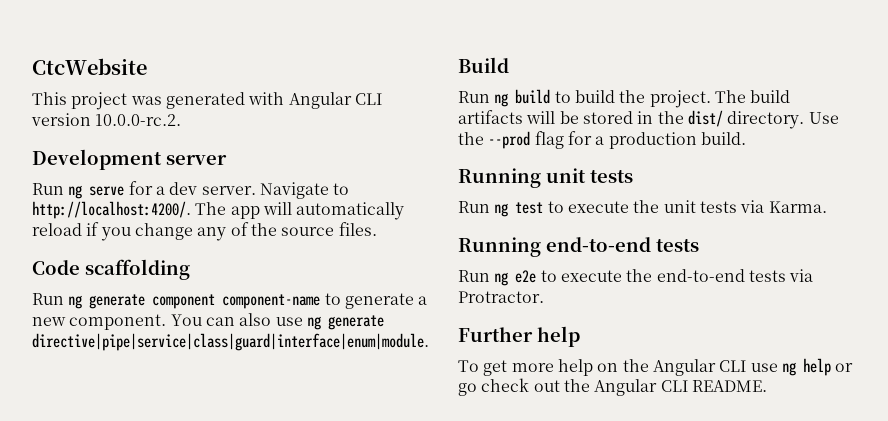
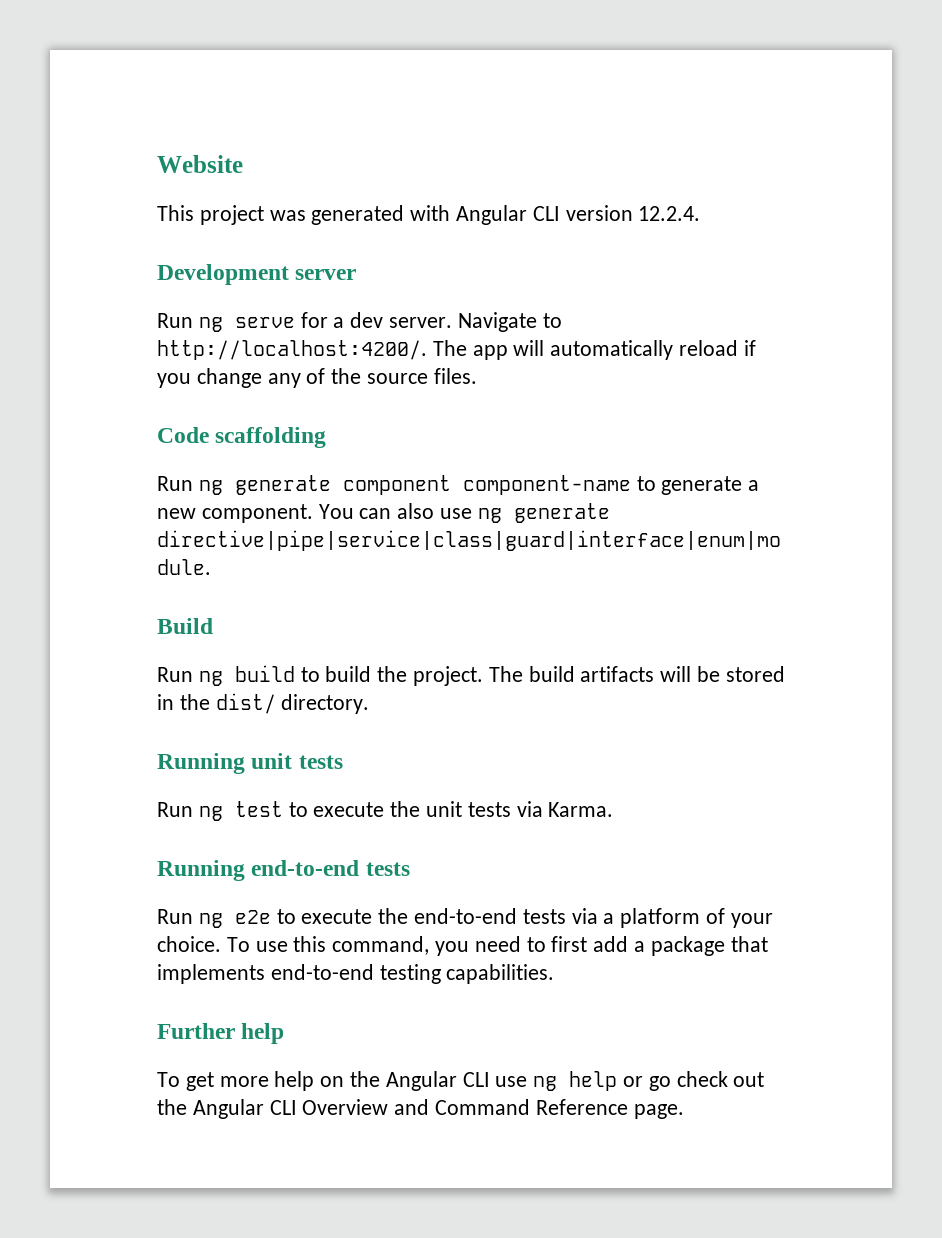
- CtcWebsite
+ Website
- This project was generated with Angular CLI version 10.0.0-rc.2.
+ This project was generated with Angular CLI version 12.2.4.
- Use the --prod flag for a production build.
- Run ng e2e to execute the end-to-end tests via Protractor.
+ Run ng e2e to execute the end-to-end tests via a platform of your choice. To use this command, you need to first add a package that implements end-to-end testing capabilities.
- To get more help on the Angular CLI use ng help or go check out the Angular CLI README.
+ To get more help on the Angular CLI use ng help or go check out the Angular CLI Overview and Command Reference page.

